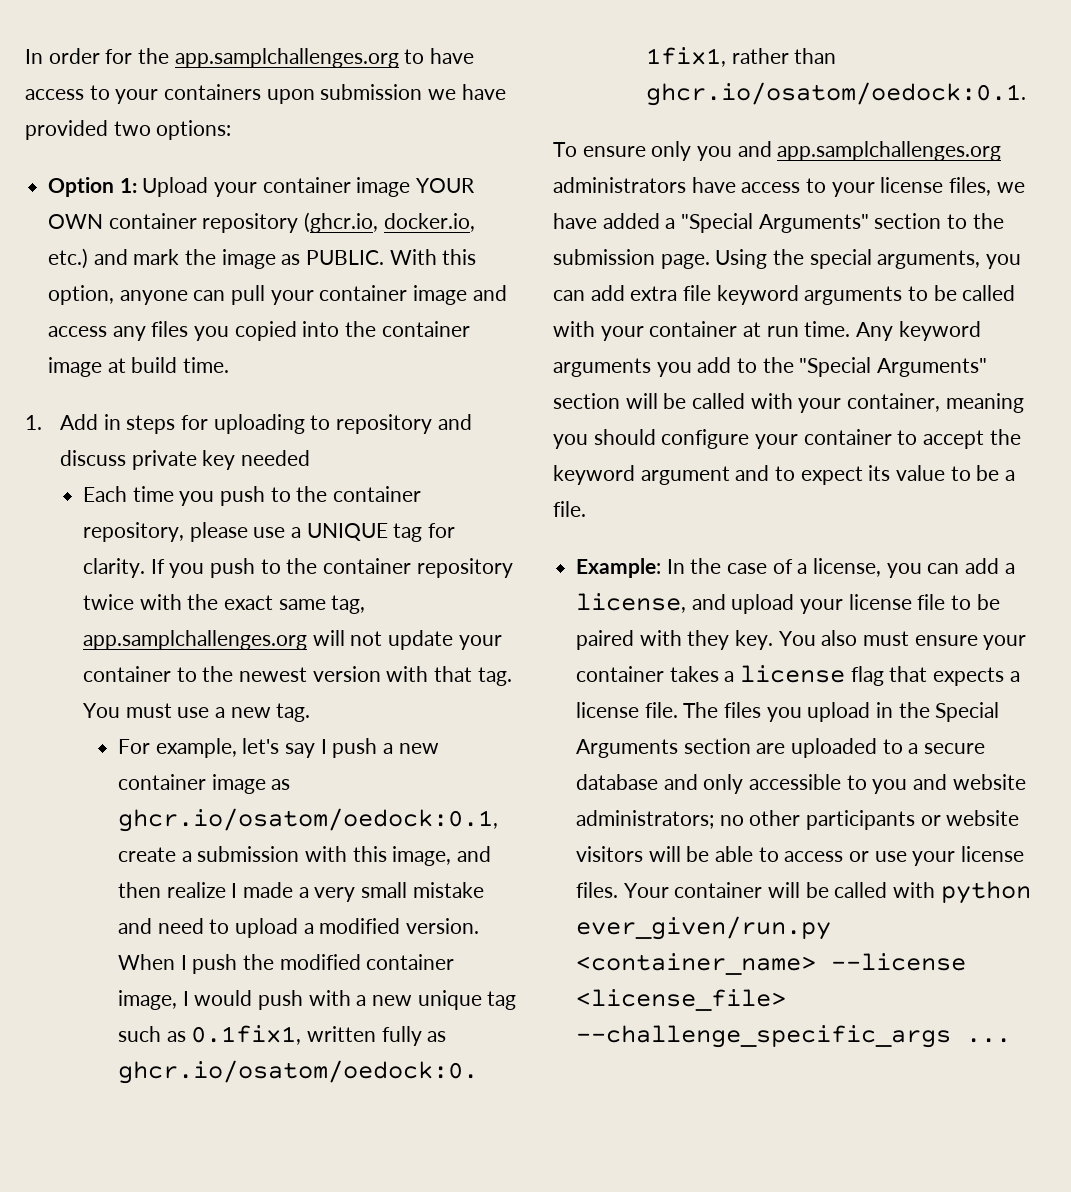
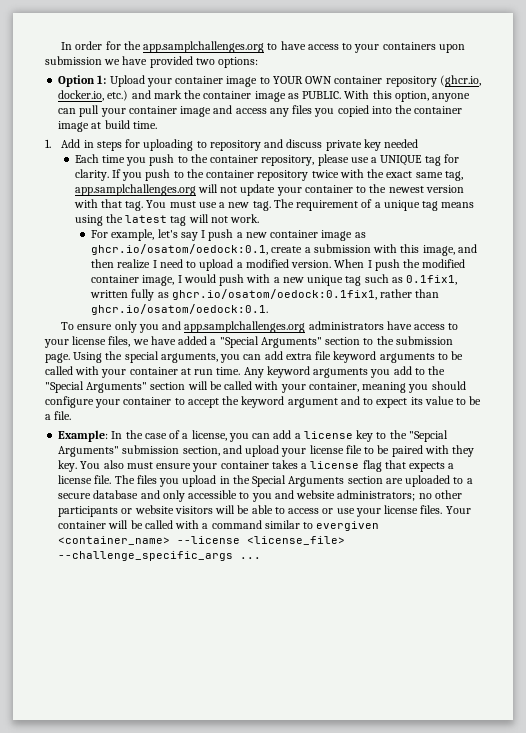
- Option 1: Upload your container image YOUR OWN container repository (ghcr.io, docker.io, etc.) and mark the image as PUBLIC.
+ Option 1: Upload your container image to YOUR OWN container repository (ghcr.io, docker.io, etc.) and mark the container image as PUBLIC.
+ The requirement of a unique tag means using the latest tag will not work.
- For example, let's say I push a new container image as ghcr.io/osatom/oedock:0.1, create a submission with this image, and then realize I made a very small mistake and need to upload a modified version.
+ For example, let's say I push a new container image as ghcr.io/osatom/oedock:0.1, create a submission with this image, and then realize I need to upload a modified version.
- Example: In the case of a license, you can add a license, and upload your license file to be paired with they key.
+ Example: In the case of a license, you can add a license key to the "Sepcial Arguments" submission section, and upload your license file to be paired with they key.
- Your container will be called with python ever_given/run.py <container_name> --license <license_file> --challenge_specific_args ...
+ Your container will be called with a command similar to evergiven <container_name> --license <license_file> --challenge_specific_args ...

